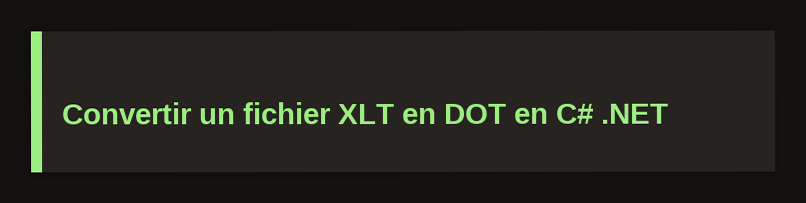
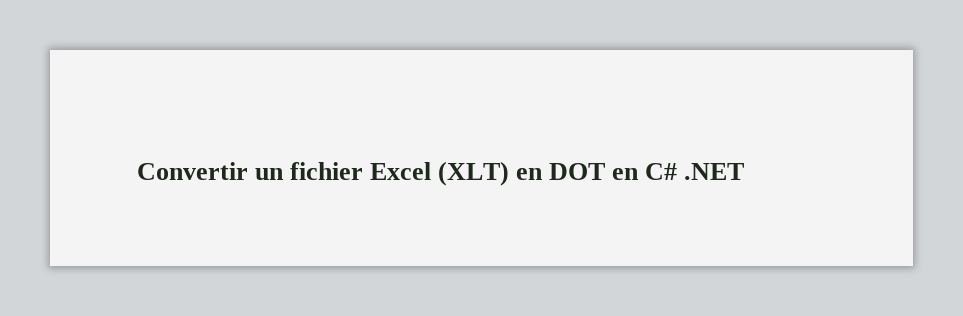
- Convertir un fichier XLT en DOT en C# .NET
+ Convertir un fichier Excel (XLT) en DOT en C# .NET

